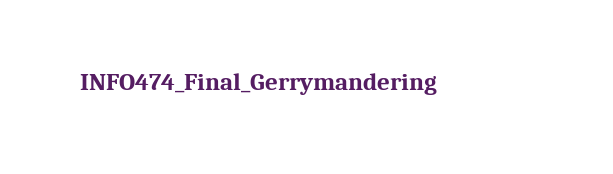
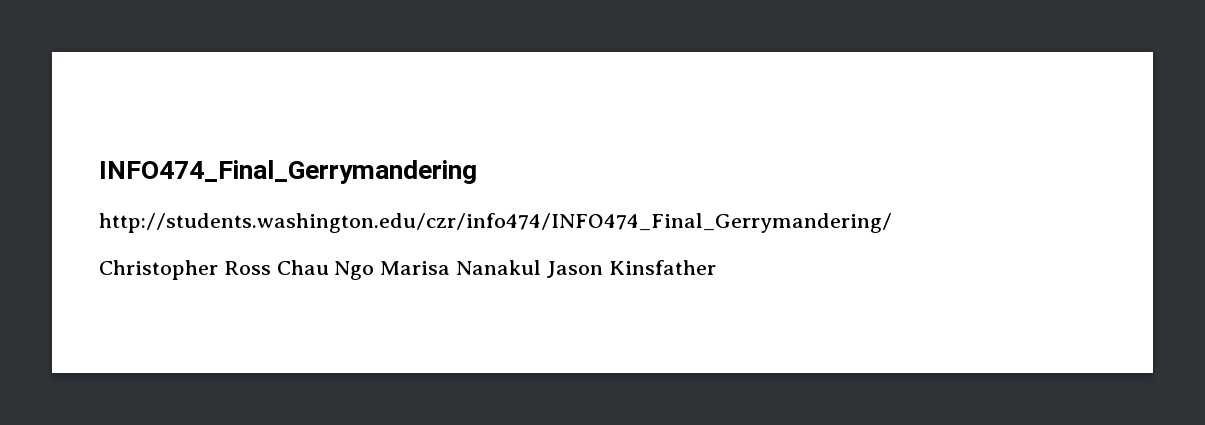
+ http://students.washington.edu/czr/info474/INFO474_Final_Gerrymandering/
+ Christopher Ross Chau Ngo Marisa Nanakul Jason Kinsfather

